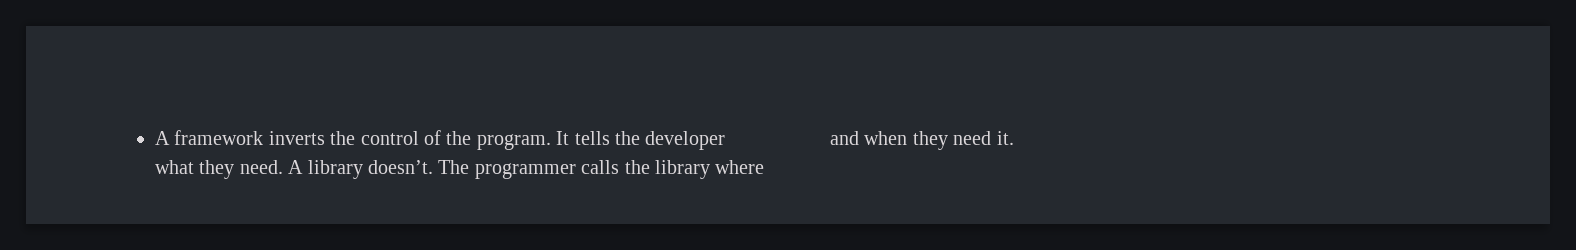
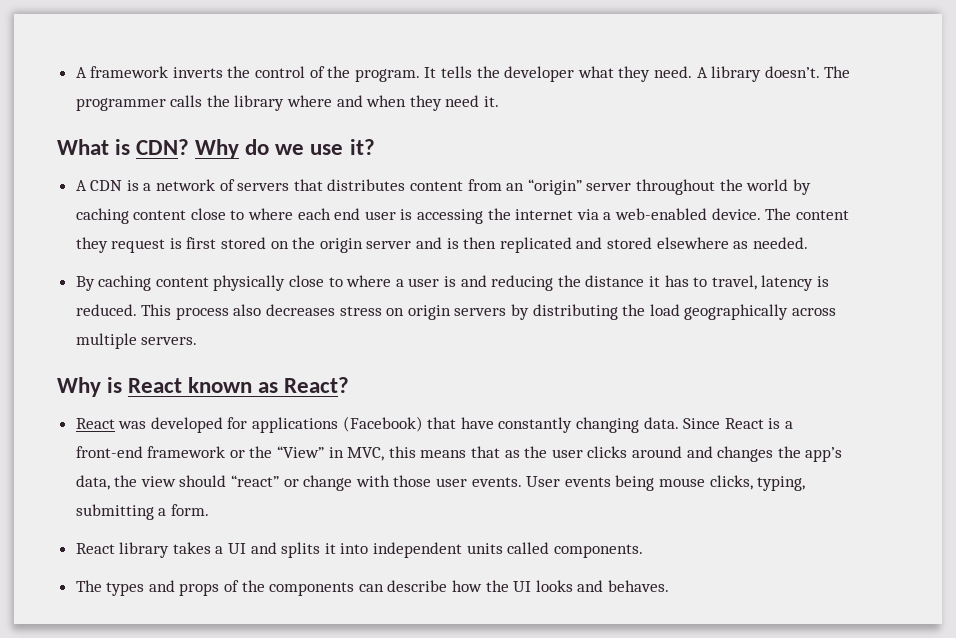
+ What is CDN? Why do we use it?
+ A CDN is a network of servers that distributes content from an “origin” server throughout the world by caching content close to where each end user is accessing the internet via a web-enabled device. The content they request is first stored on the origin server and is then replicated and stored elsewhere as needed.
+ By caching content physically close to where a user is and reducing the distance it has to travel, latency is reduced. This process also decreases stress on origin servers by distributing the load geographically across multiple servers.
+ Why is React known as React?
+ React was developed for applications (Facebook) that have constantly changing data. Since React is a front-end framework or the “View” in MVC, this means that as the user clicks around and changes the app’s data, the view should “react” or change with those user events. User events being mouse clicks, typing, submitting a form.
+ React library takes a UI and splits it into independent units called components.
+ The types and props of the components can describe how the UI looks and behaves.

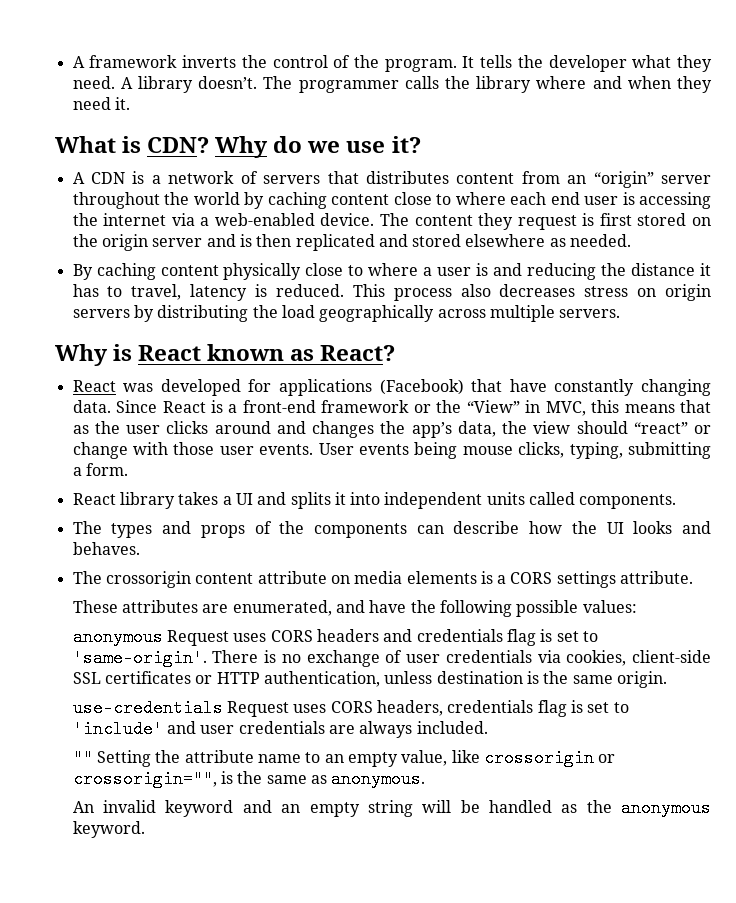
+ The crossorigin content attribute on media elements is a CORS settings attribute.
+ These attributes are enumerated, and have the following possible values:
+ anonymous Request uses CORS headers and credentials flag is set to 'same-origin'. There is no exchange of user credentials via cookies, client-side SSL certificates or HTTP authentication, unless destination is the same origin.
+ use-credentials Request uses CORS headers, credentials flag is set to 'include' and user credentials are always included.
+ "" Setting the attribute name to an empty value, like crossorigin or crossorigin="", is the same as anonymous.
+ An invalid keyword and an empty string will be handled as the anonymous keyword.

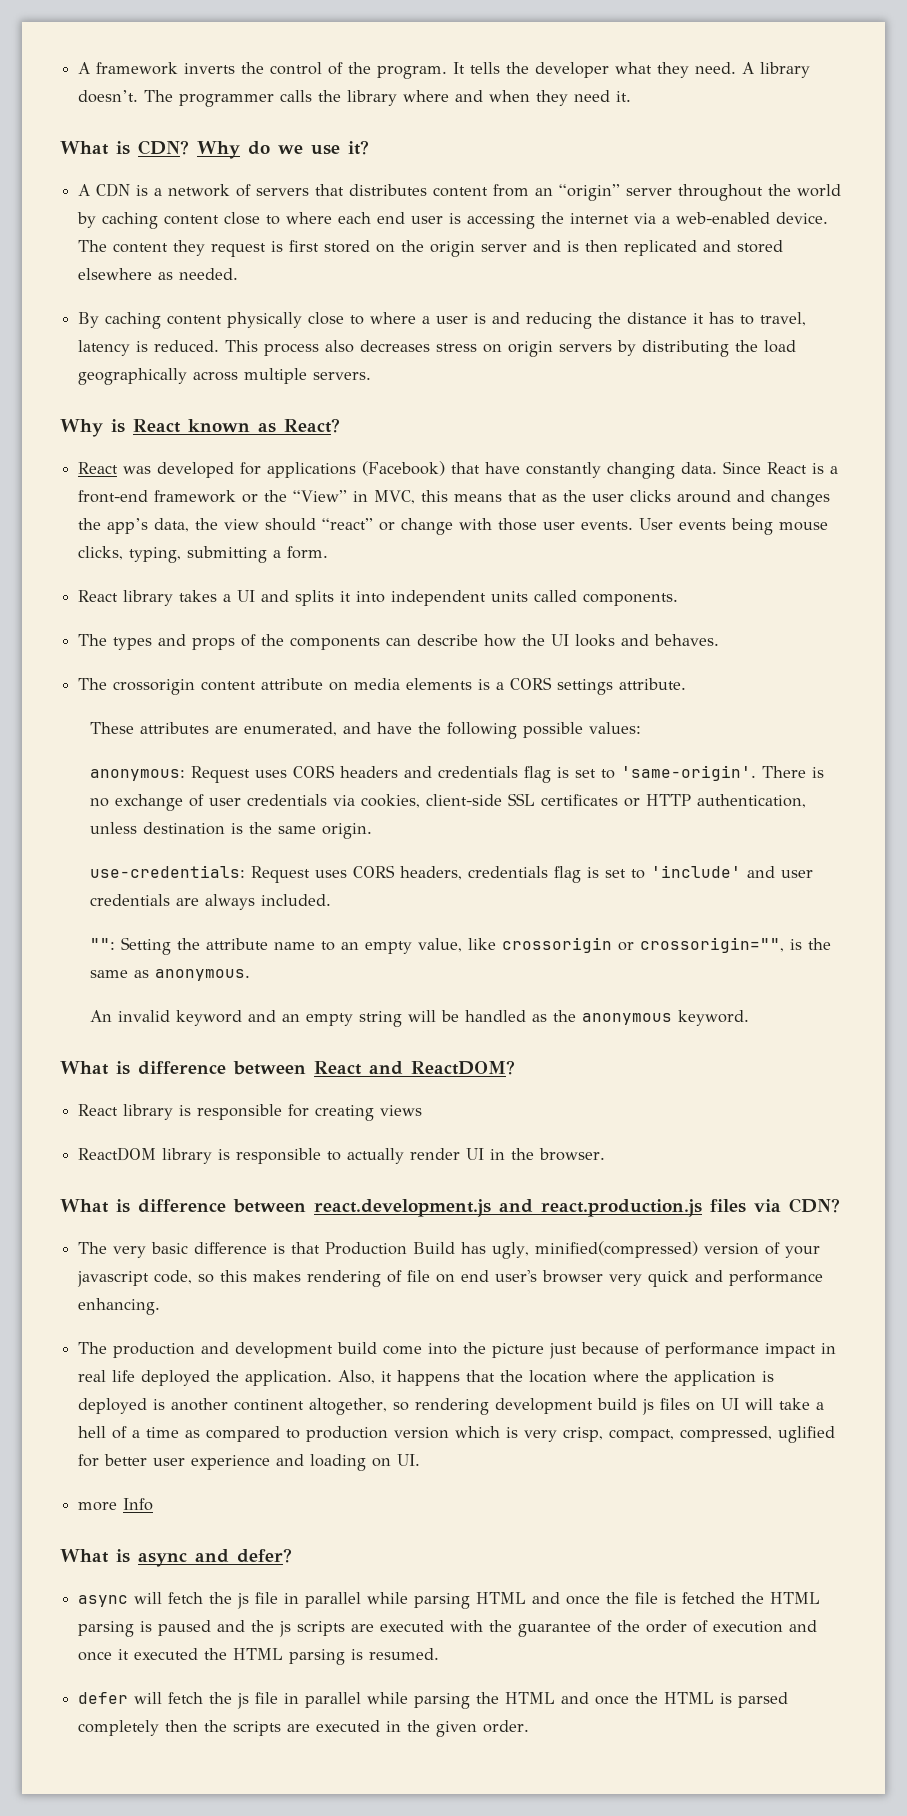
- anonymous Request uses CORS headers and credentials flag is set to 'same-origin'.
+ anonymous: Request uses CORS headers and credentials flag is set to 'same-origin'.
- use-credentials Request uses CORS headers, credentials flag is set to 'include' and user credentials are always included.
+ use-credentials: Request uses CORS headers, credentials flag is set to 'include' and user credentials are always included.
- "" Setting the attribute name to an empty value, like crossorigin or crossorigin="", is the same as anonymous.
+ "": Setting the attribute name to an empty value, like crossorigin or crossorigin="", is the same as anonymous.
+ What is difference between React and ReactDOM?
+ React library is responsible for creating views
+ ReactDOM library is responsible to actually render UI in the browser.
+ What is difference between react.development.js and react.production.js files via CDN?
+ The very basic difference is that Production Build has ugly, minified(compressed) version of your javascript code, so this makes rendering of file on end user's browser very quick and performance enhancing.
+ The production and development build come into the picture just because of performance impact in real life deployed the application. Also, it happens that the location where the application is deployed is another continent altogether, so rendering development build js files on UI will take a hell of a time as compared to production version which is very crisp, compact, compressed, uglified for better user experience and loading on UI.
+ more Info
+ What is async and defer?
+ async will fetch the js file in parallel while parsing HTML and once the file is fetched the HTML parsing is paused and the js scripts are executed with the guarantee of the order of execution and once it executed the HTML parsing is resumed.
+ defer will fetch the js file in parallel while parsing the HTML and once the HTML is parsed completely then the scripts are executed in the given order.

